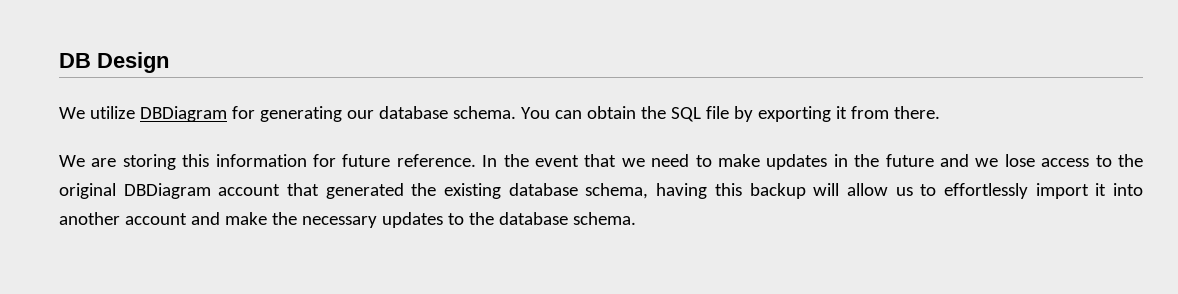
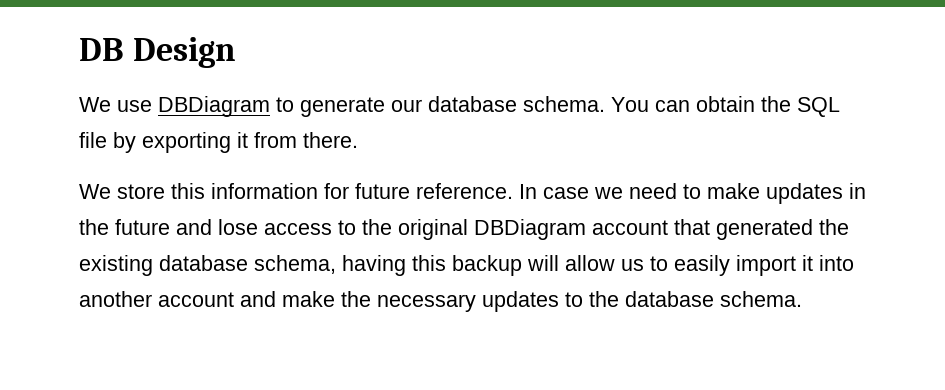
- We utilize DBDiagram for generating our database schema.
+ We use DBDiagram to generate our database schema.
- We are storing this information for future reference.
+ We store this information for future reference.
- In the event that we need to make updates in the future and we lose access to the original DBDiagram account that generated the existing database schema, having this backup will allow us to effortlessly import it into another account and make the necessary updates to the database schema.
+ In case we need to make updates in the future and lose access to the original DBDiagram account that generated the existing database schema, having this backup will allow us to easily import it into another account and make the necessary updates to the database schema.

